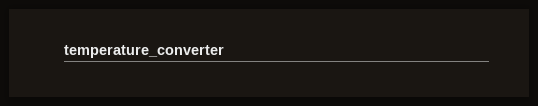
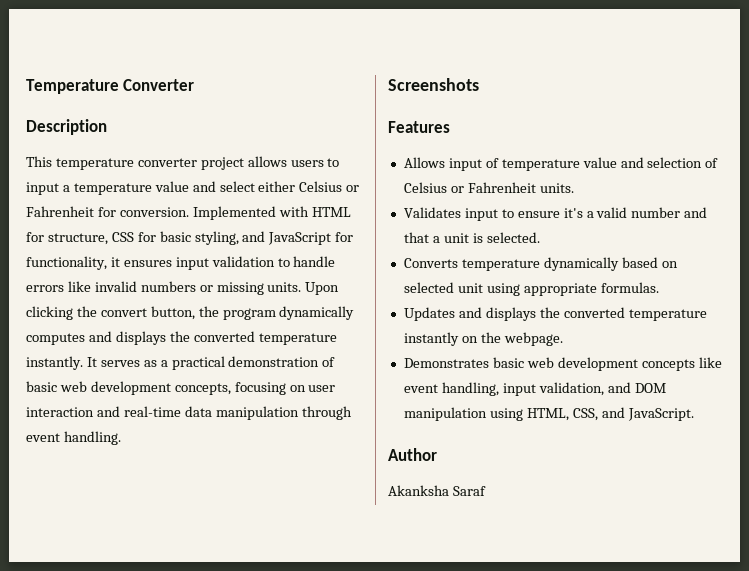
- temperature_converter
+ Temperature Converter
+ Description
+ This temperature converter project allows users to input a temperature value and select either Celsius or Fahrenheit for conversion. Implemented with HTML for structure, CSS for basic styling, and JavaScript for functionality, it ensures input validation to handle errors like invalid numbers or missing units. Upon clicking the convert button, the program dynamically computes and displays the converted temperature instantly. It serves as a practical demonstration of basic web development concepts, focusing on user interaction and real-time data manipulation through event handling.
+ Screenshots
+ Features
+ Allows input of temperature value and selection of Celsius or Fahrenheit units.
+ Validates input to ensure it's a valid number and that a unit is selected.
+ Converts temperature dynamically based on selected unit using appropriate formulas.
+ Updates and displays the converted temperature instantly on the webpage.
+ Demonstrates basic web development concepts like event handling, input validation, and DOM manipulation using HTML, CSS, and JavaScript.
+ Author
+ Akanksha Saraf

